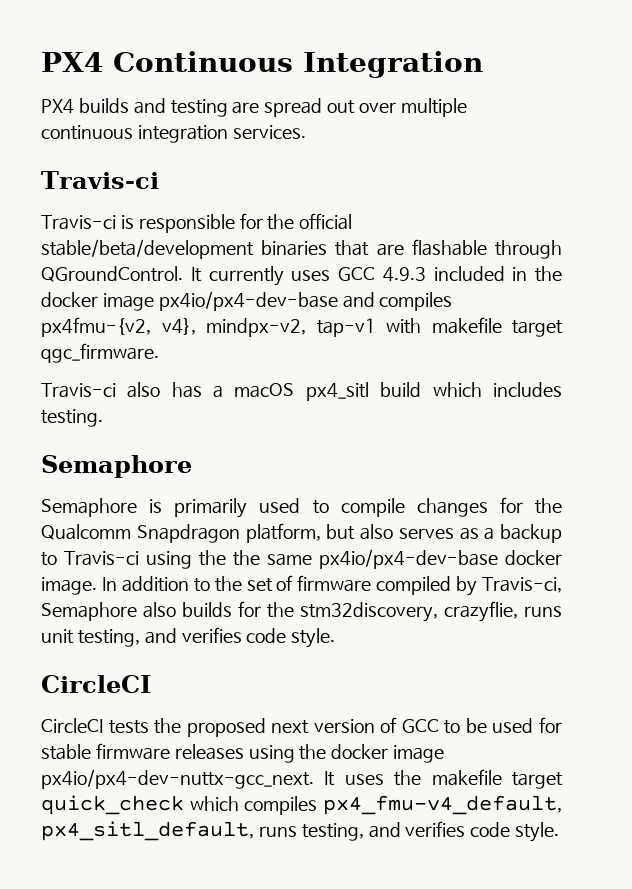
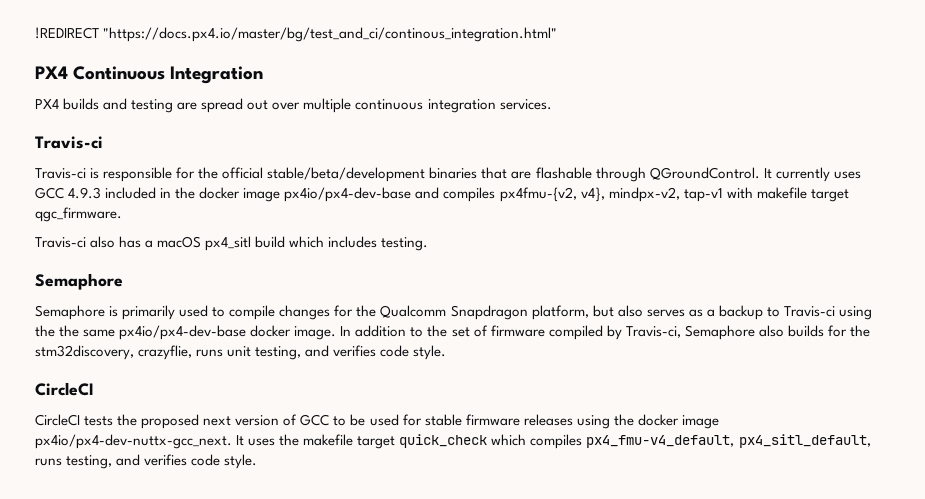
+ !REDIRECT "https://docs.px4.io/master/bg/test_and_ci/continous_integration.html"

